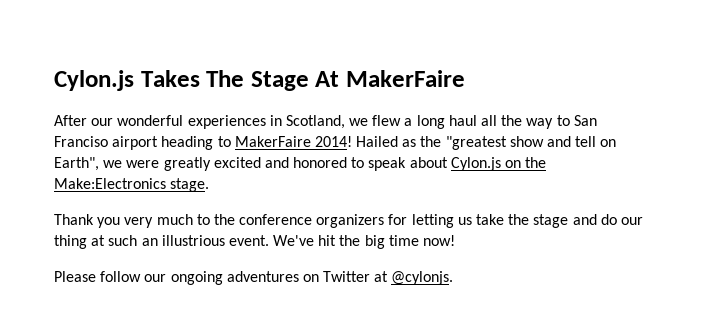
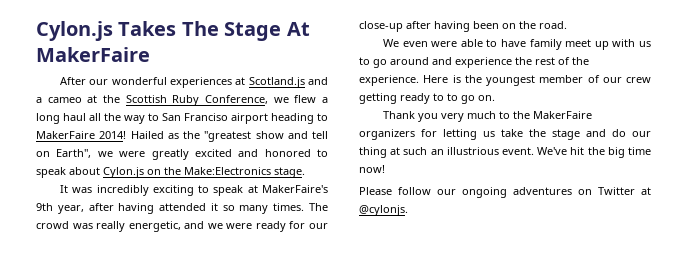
- After our wonderful experiences in Scotland, we flew a long haul all the way to San Franciso airport heading to MakerFaire 2014!
+ After our wonderful experiences at Scotland.js and a cameo at the Scottish Ruby Conference, we flew a long haul all the way to San Franciso airport heading to MakerFaire 2014!
+ It was incredibly exciting to speak at MakerFaire's 9th year, after having attended it so many times. The crowd was really energetic, and we were ready for our close-up after having been on the road.
+ We even were able to have family meet up with us to go around and experience the rest of the experience. Here is the youngest member of our crew getting ready to to go on.
- Thank you very much to the conference organizers for letting us take the stage and do our thing at such an illustrious event.
+ Thank you very much to the MakerFaire organizers for letting us take the stage and do our thing at such an illustrious event.

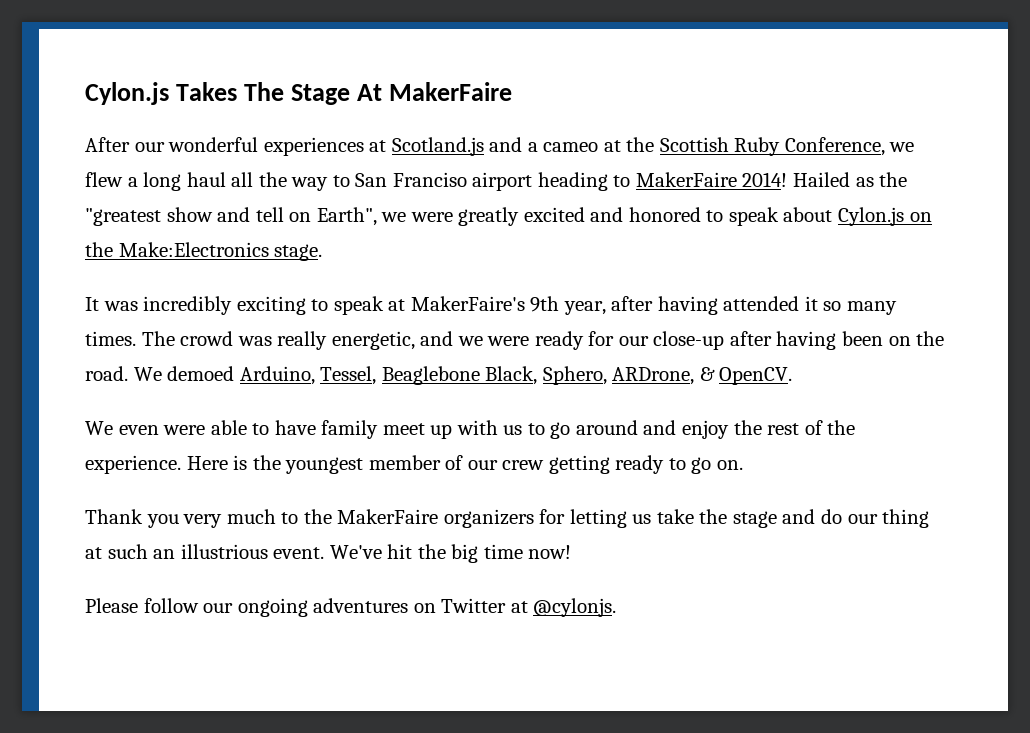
+ We demoed Arduino, Tessel, Beaglebone Black, Sphero, ARDrone, & OpenCV.
- We even were able to have family meet up with us to go around and experience the rest of the experience.
+ We even were able to have family meet up with us to go around and enjoy the rest of the experience.
- Here is the youngest member of our crew getting ready to to go on.
+ Here is the youngest member of our crew getting ready to go on.

